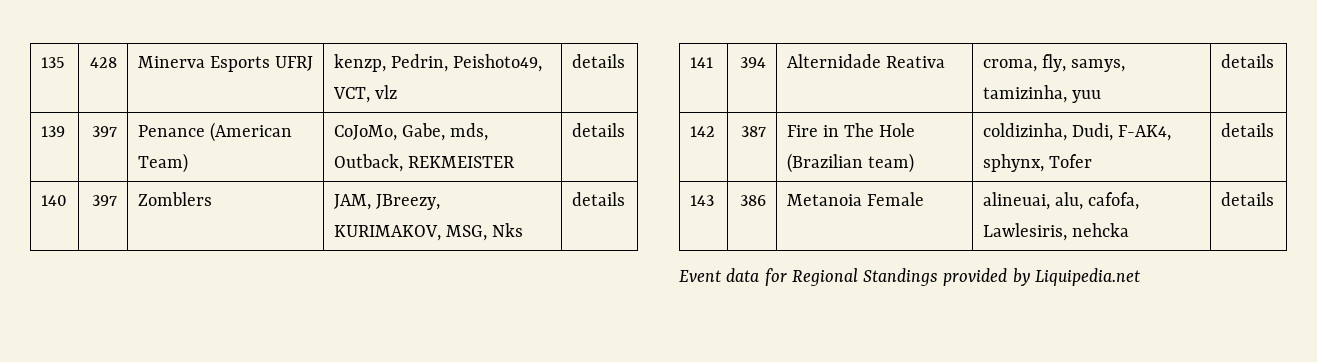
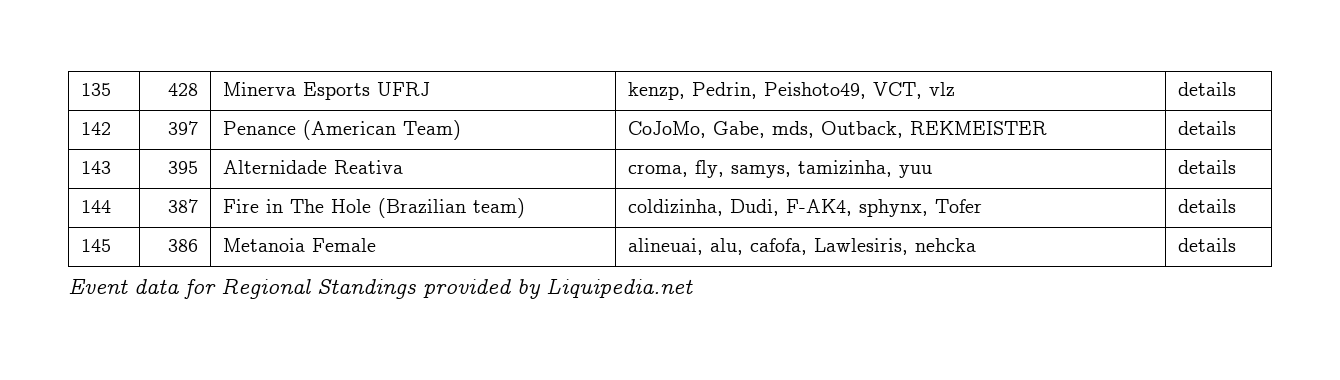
- 139 | 397 | Penance (American Team) | CoJoMo, Gabe, mds, Outback, REKMEISTER | details
+ 142 | 397 | Penance (American Team) | CoJoMo, Gabe, mds, Outback, REKMEISTER | details
- 140 | 397 | Zomblers | JAM, JBreezy, KURIMAKOV, MSG, Nks | details
- 141 | 394 | Alternidade Reativa | croma, fly, samys, tamizinha, yuu | details
+ 143 | 395 | Alternidade Reativa | croma, fly, samys, tamizinha, yuu | details
- 142 | 387 | Fire in The Hole (Brazilian team) | coldizinha, Dudi, F-AK4, sphynx, Tofer | details
+ 144 | 387 | Fire in The Hole (Brazilian team) | coldizinha, Dudi, F-AK4, sphynx, Tofer | details
- 143 | 386 | Metanoia Female | alineuai, alu, cafofa, Lawlesiris, nehcka | details
+ 145 | 386 | Metanoia Female | alineuai, alu, cafofa, Lawlesiris, nehcka | details

